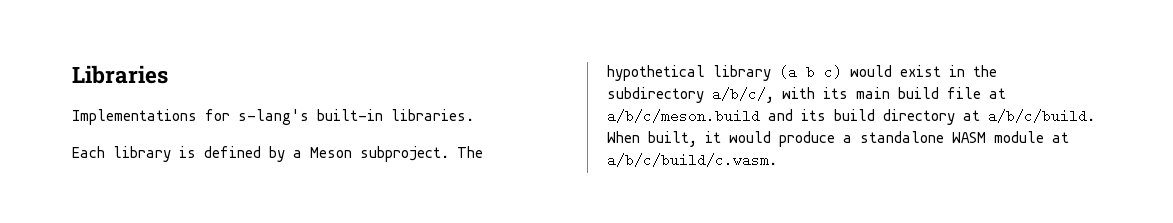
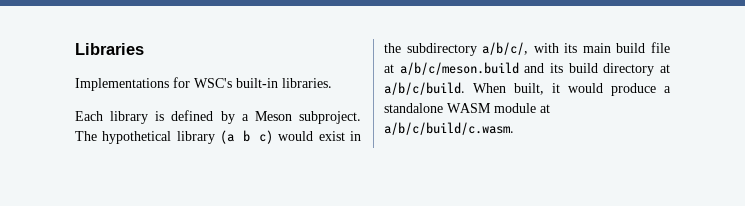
- Implementations for s-lang's built-in libraries.
+ Implementations for WSC's built-in libraries.

